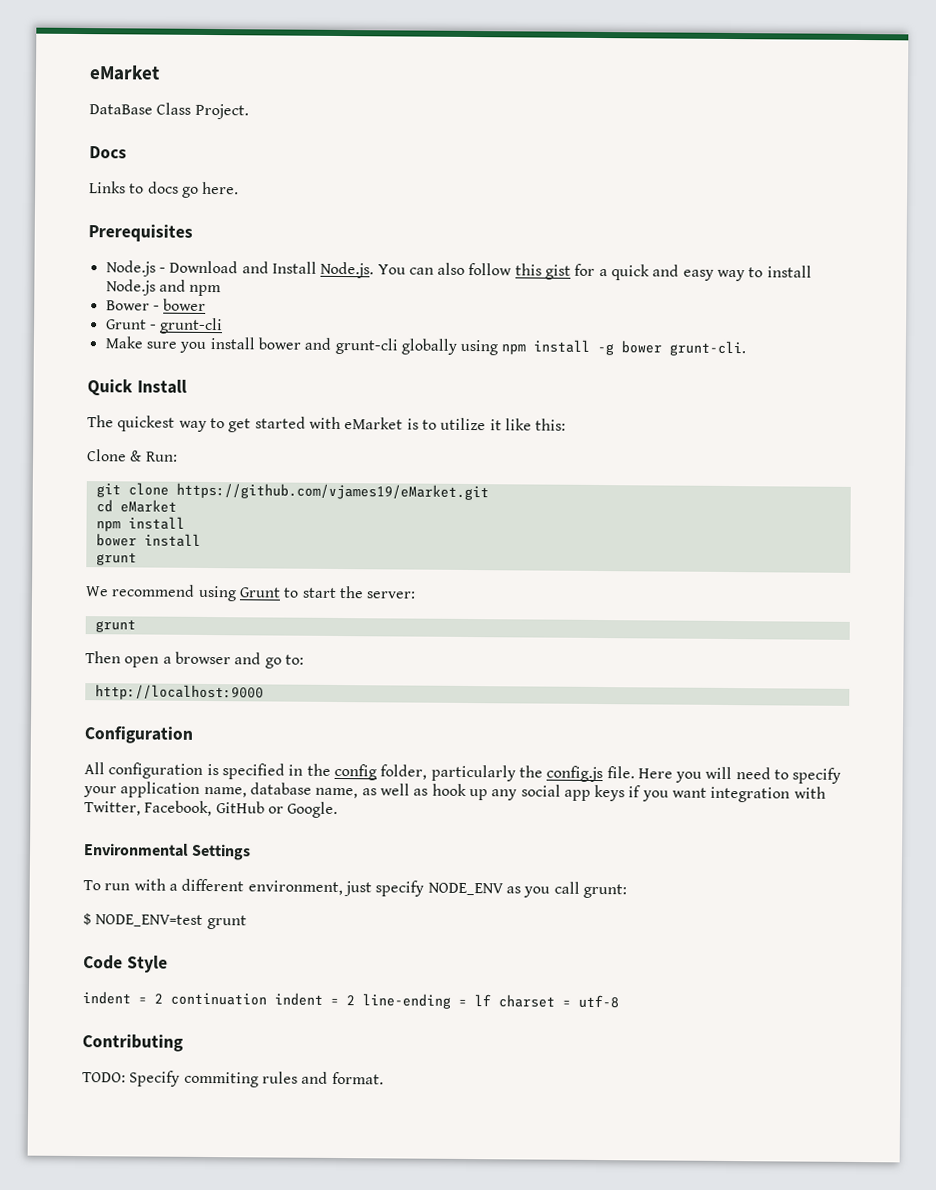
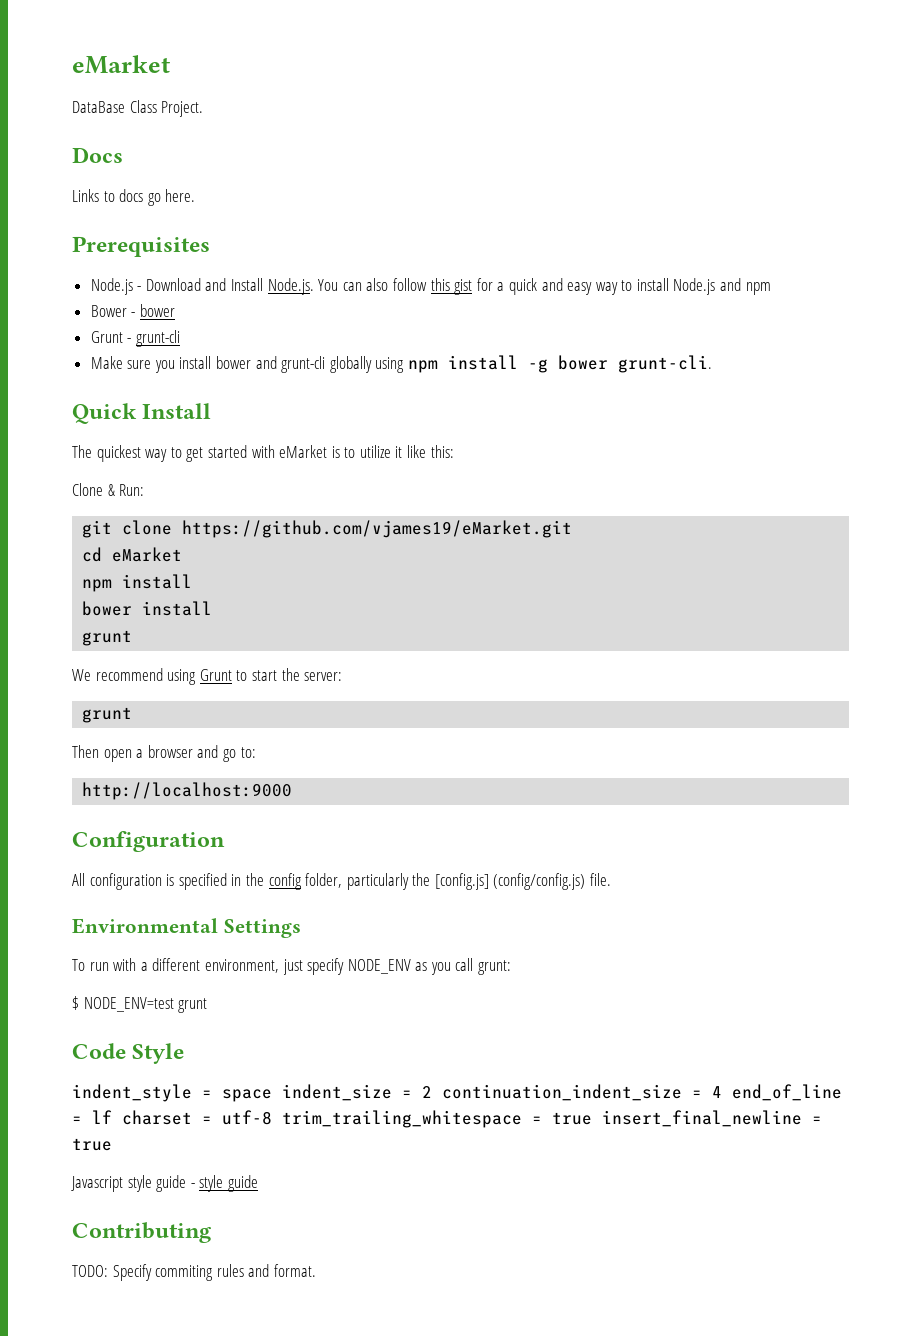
- All configuration is specified in the config folder, particularly the config.js file. Here you will need to specify your application name, database name, as well as hook up any social app keys if you want integration with Twitter, Facebook, GitHub or Google.
+ All configuration is specified in the config folder, particularly the [config.js] (config/config.js) file.
- indent = 2 continuation indent = 2 line-ending = lf charset = utf-8
+ indent_style = space indent_size = 2 continuation_indent_size = 4 end_of_line = lf charset = utf-8 trim_trailing_whitespace = true insert_final_newline = true
+ Javascript style guide - style guide

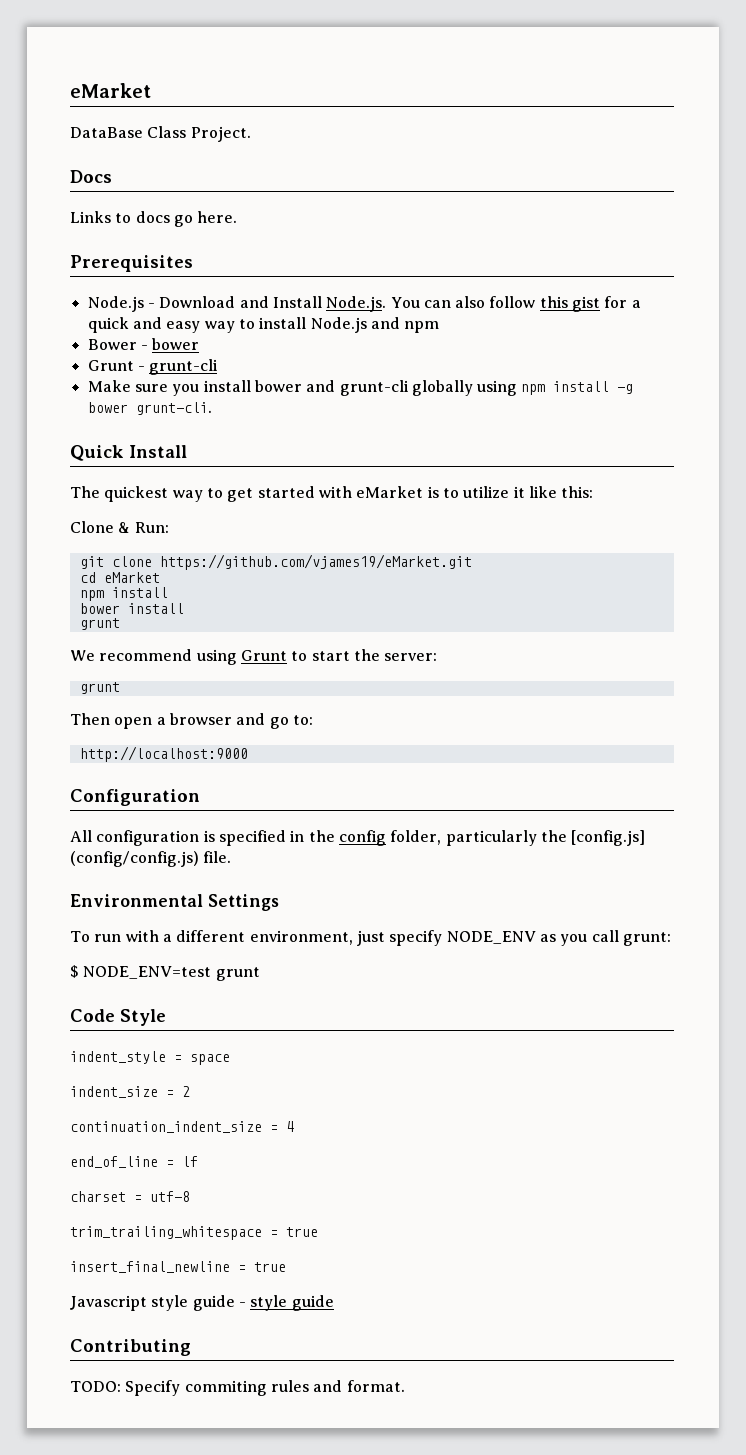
- indent_style = space indent_size = 2 continuation_indent_size = 4 end_of_line = lf charset = utf-8 trim_trailing_whitespace = true insert_final_newline = true
+ indent_style = space
+ indent_size = 2
+ continuation_indent_size = 4
+ end_of_line = lf
+ charset = utf-8
+ trim_trailing_whitespace = true
+ insert_final_newline = true

